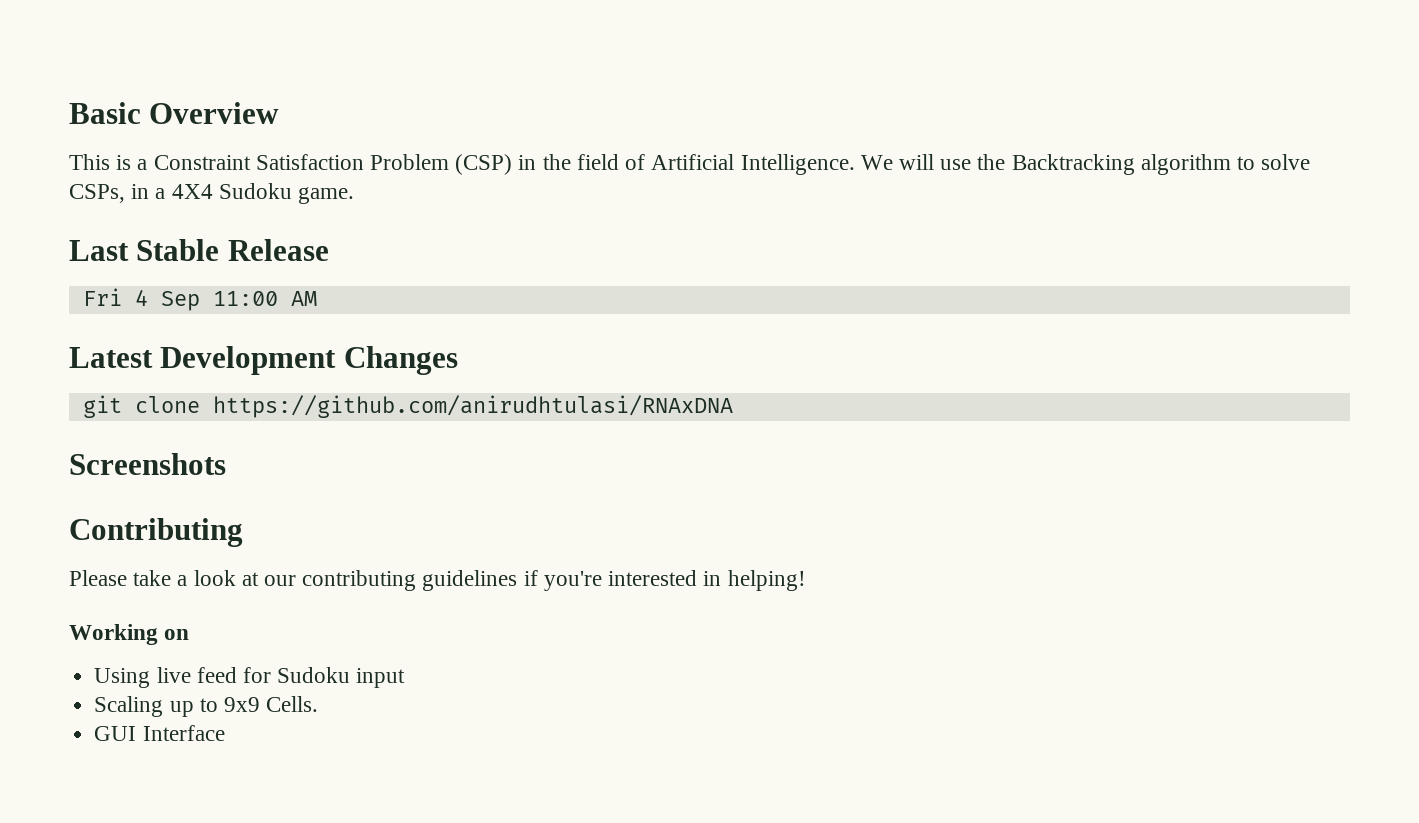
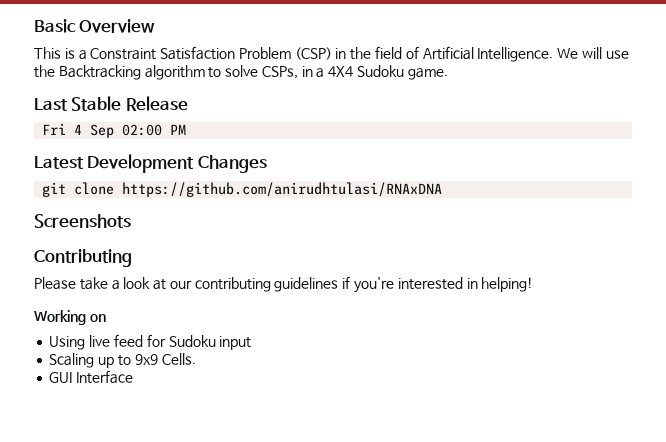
- Fri 4 Sep 11:00 AM
+ Fri 4 Sep 02:00 PM

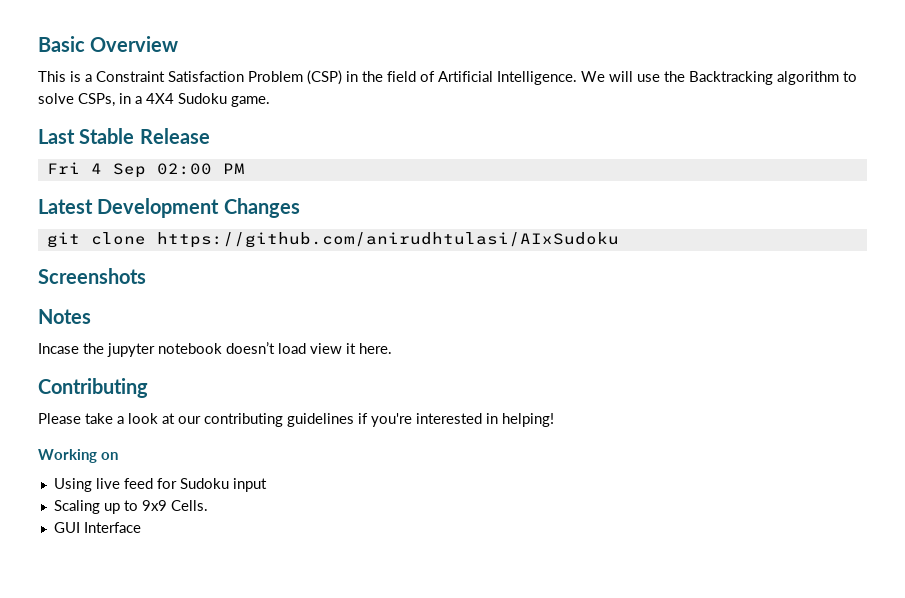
- git clone https://github.com/anirudhtulasi/RNAxDNA
+ git clone https://github.com/anirudhtulasi/AIxSudoku
+ Notes
+ Incase the jupyter notebook doesn’t load view it here.

